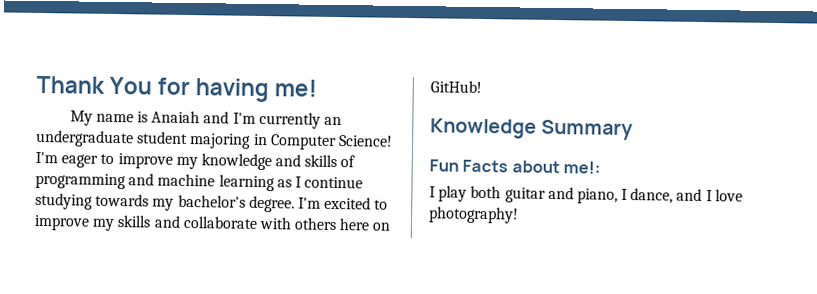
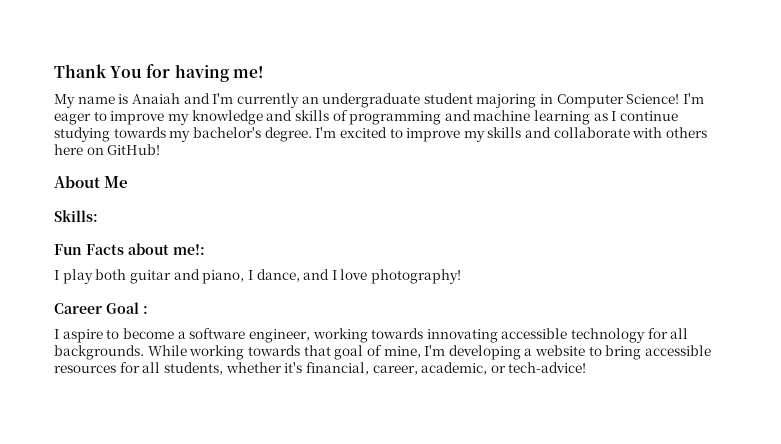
- Knowledge Summary
+ About Me
+ Skills:
+ Career Goal :
+ I aspire to become a software engineer, working towards innovating accessible technology for all backgrounds. While working towards that goal of mine, I'm developing a website to bring accessible resources for all students, whether it's financial, career, academic, or tech-advice!

